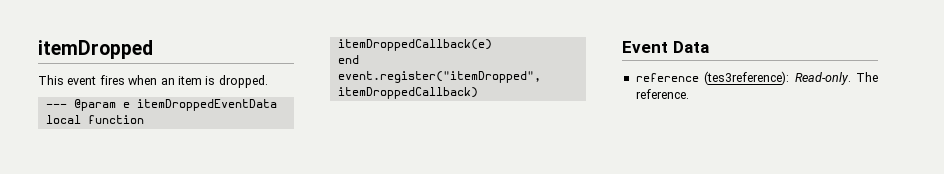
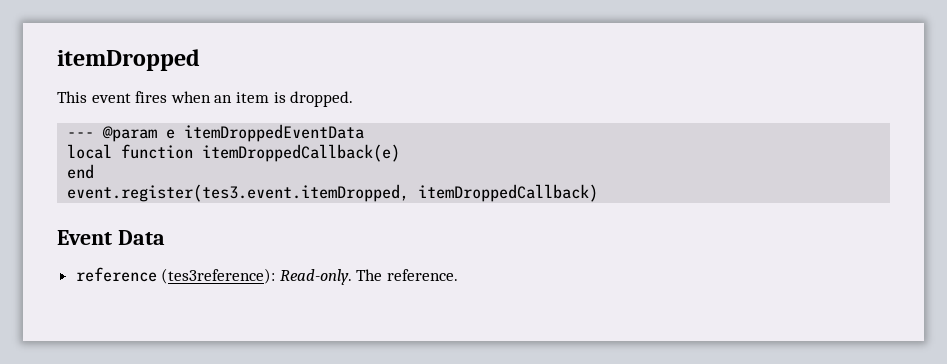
- event.register("itemDropped", itemDroppedCallback)
+ event.register(tes3.event.itemDropped, itemDroppedCallback)

